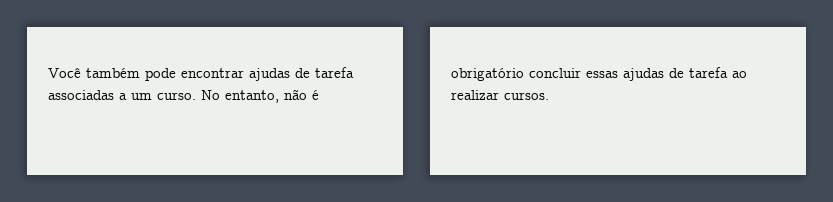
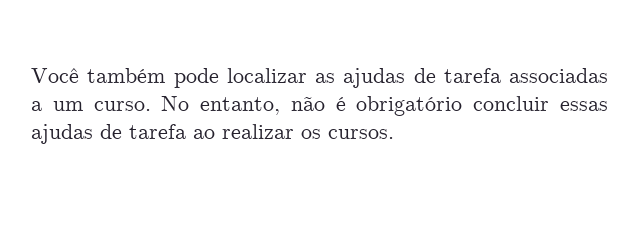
- Você também pode encontrar ajudas de tarefa associadas a um curso.
+ Você também pode localizar as ajudas de tarefa associadas a um curso.
- No entanto, não é obrigatório concluir essas ajudas de tarefa ao realizar cursos.
+ No entanto, não é obrigatório concluir essas ajudas de tarefa ao realizar os cursos.

